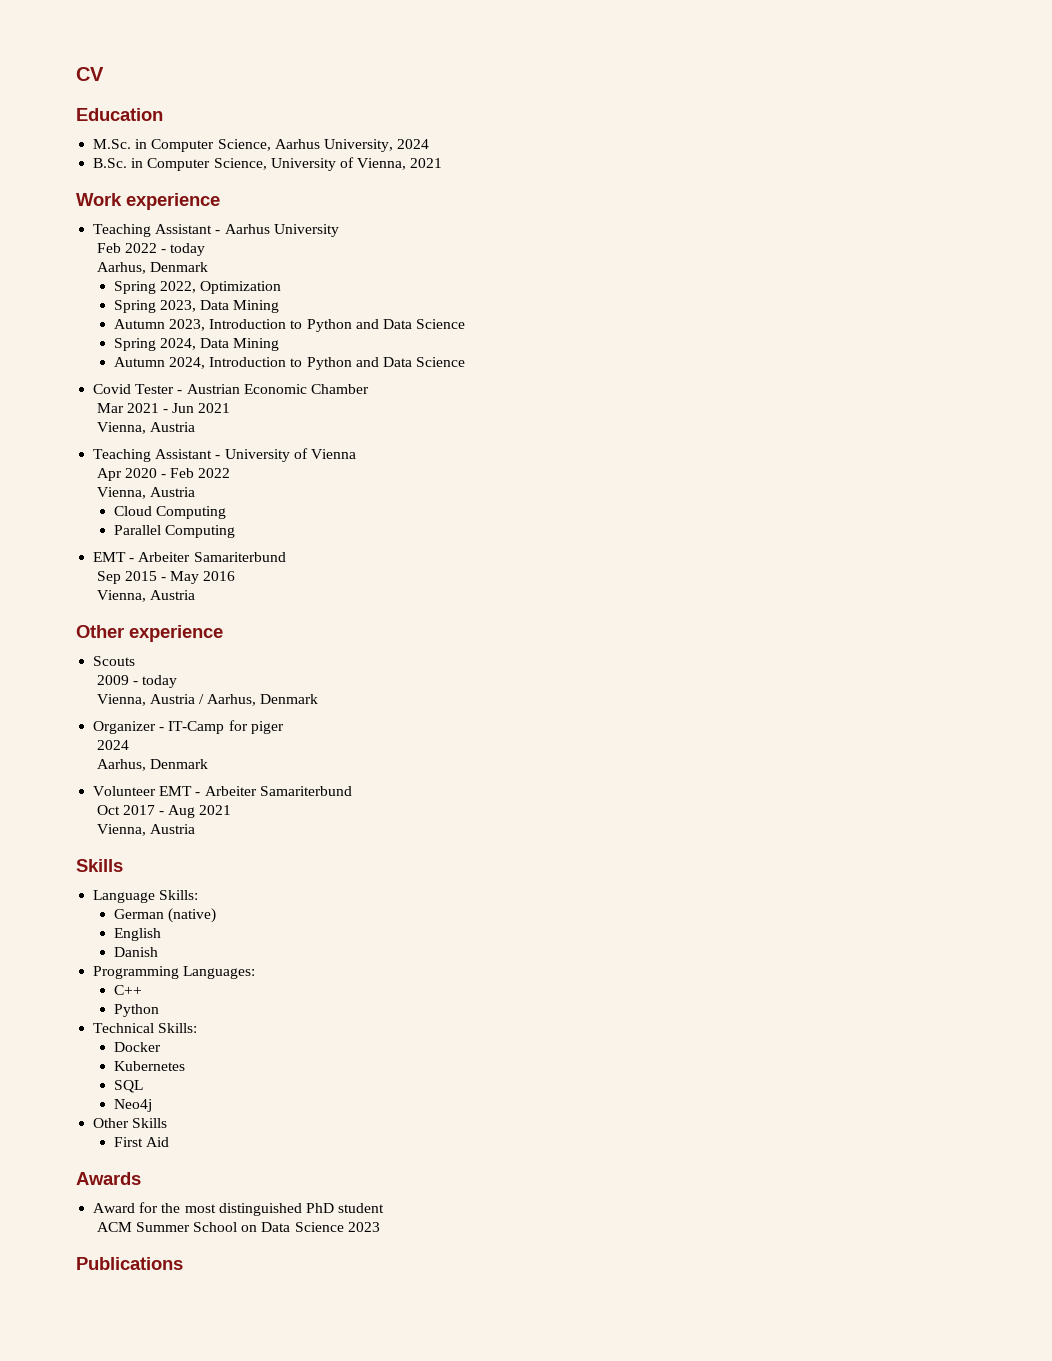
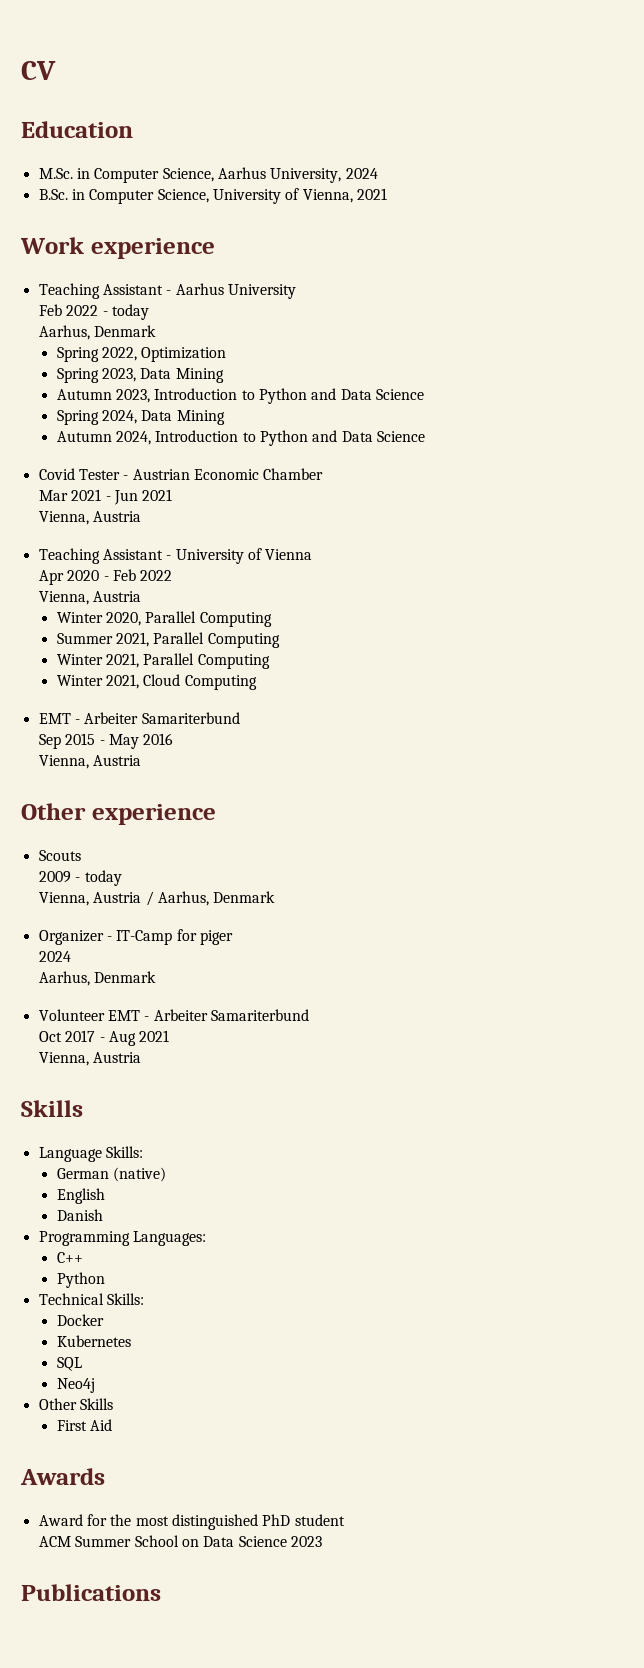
- Cloud Computing
- Parallel Computing
+ Winter 2020, Parallel Computing
+ Summer 2021, Parallel Computing
+ Winter 2021, Parallel Computing
+ Winter 2021, Cloud Computing

